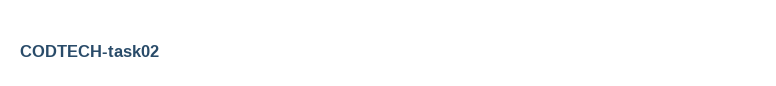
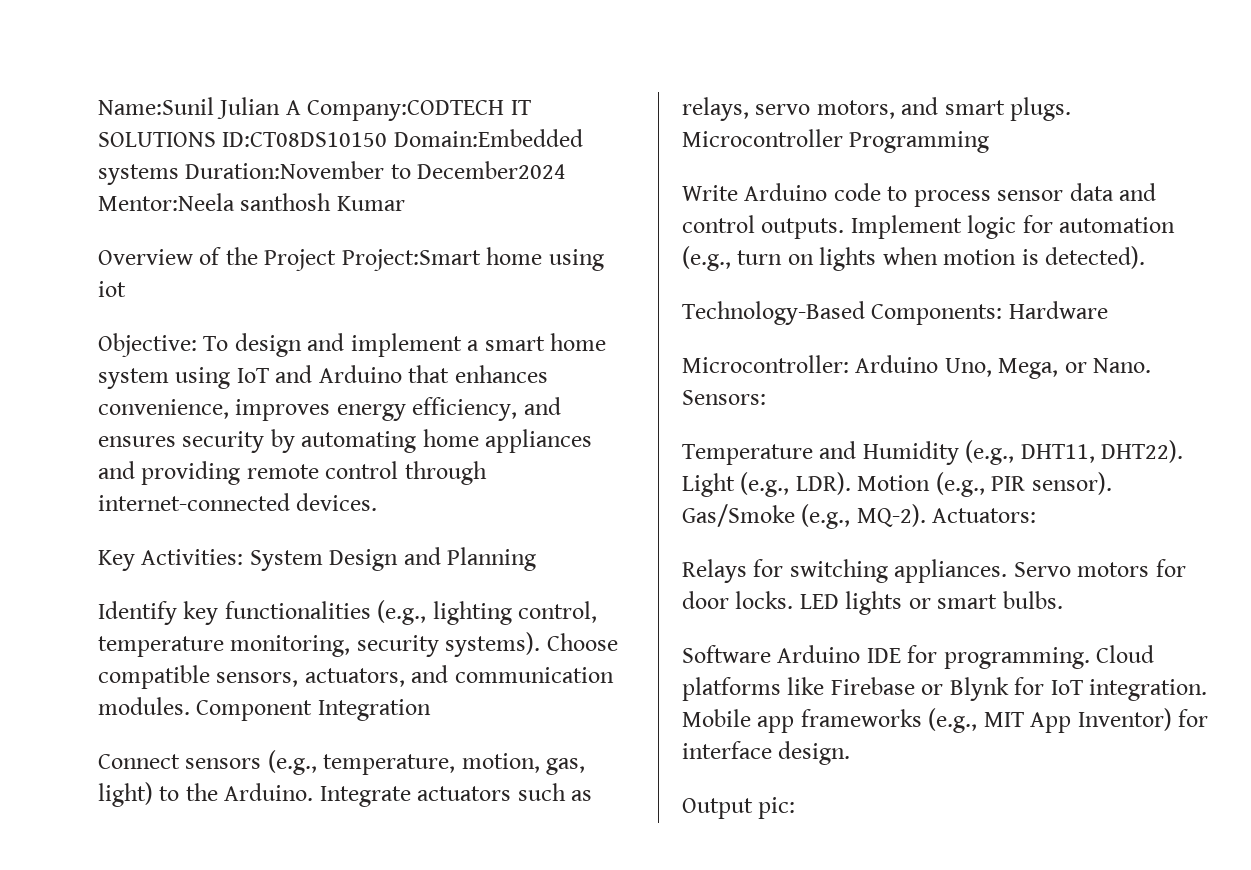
- CODTECH-task02
+ Name:Sunil Julian A Company:CODTECH IT SOLUTIONS ID:CT08DS10150 Domain:Embedded systems Duration:November to December2024 Mentor:Neela santhosh Kumar
+ Overview of the Project Project:Smart home using iot
+ Objective: To design and implement a smart home system using IoT and Arduino that enhances convenience, improves energy efficiency, and ensures security by automating home appliances and providing remote control through internet-connected devices.
+ Key Activities: System Design and Planning
+ Identify key functionalities (e.g., lighting control, temperature monitoring, security systems). Choose compatible sensors, actuators, and communication modules. Component Integration
+ Connect sensors (e.g., temperature, motion, gas, light) to the Arduino. Integrate actuators such as relays, servo motors, and smart plugs. Microcontroller Programming
+ Write Arduino code to process sensor data and control outputs. Implement logic for automation (e.g., turn on lights when motion is detected).
+ Technology-Based Components: Hardware
+ Microcontroller: Arduino Uno, Mega, or Nano. Sensors:
+ Temperature and Humidity (e.g., DHT11, DHT22). Light (e.g., LDR). Motion (e.g., PIR sensor). Gas/Smoke (e.g., MQ-2). Actuators:
+ Relays for switching appliances. Servo motors for door locks. LED lights or smart bulbs.
+ Software Arduino IDE for programming. Cloud platforms like Firebase or Blynk for IoT integration. Mobile app frameworks (e.g., MIT App Inventor) for interface design.
+ Output pic:

